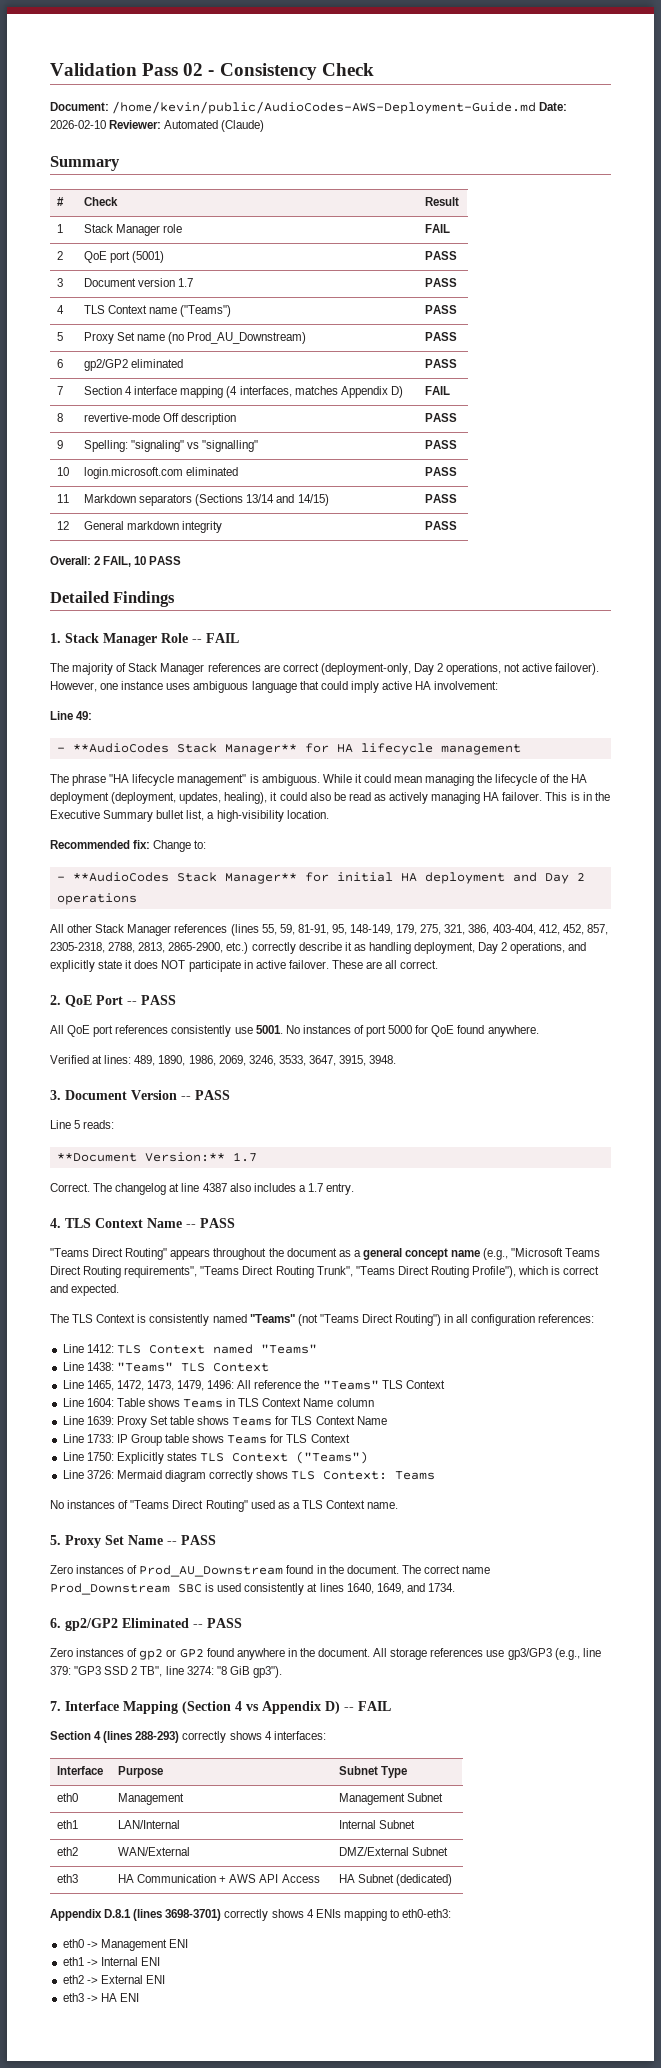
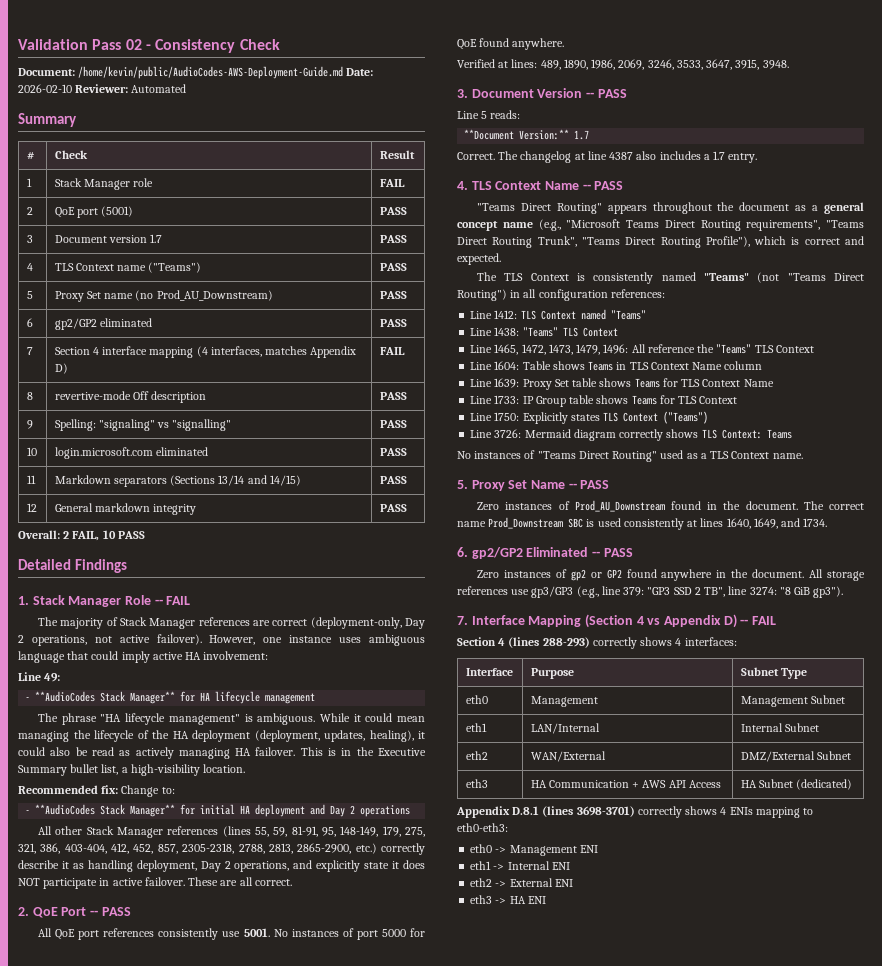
- Document: /home/kevin/public/AudioCodes-AWS-Deployment-Guide.md Date: 2026-02-10 Reviewer: Automated (Claude)
+ Document: /home/kevin/public/AudioCodes-AWS-Deployment-Guide.md Date: 2026-02-10 Reviewer: Automated

